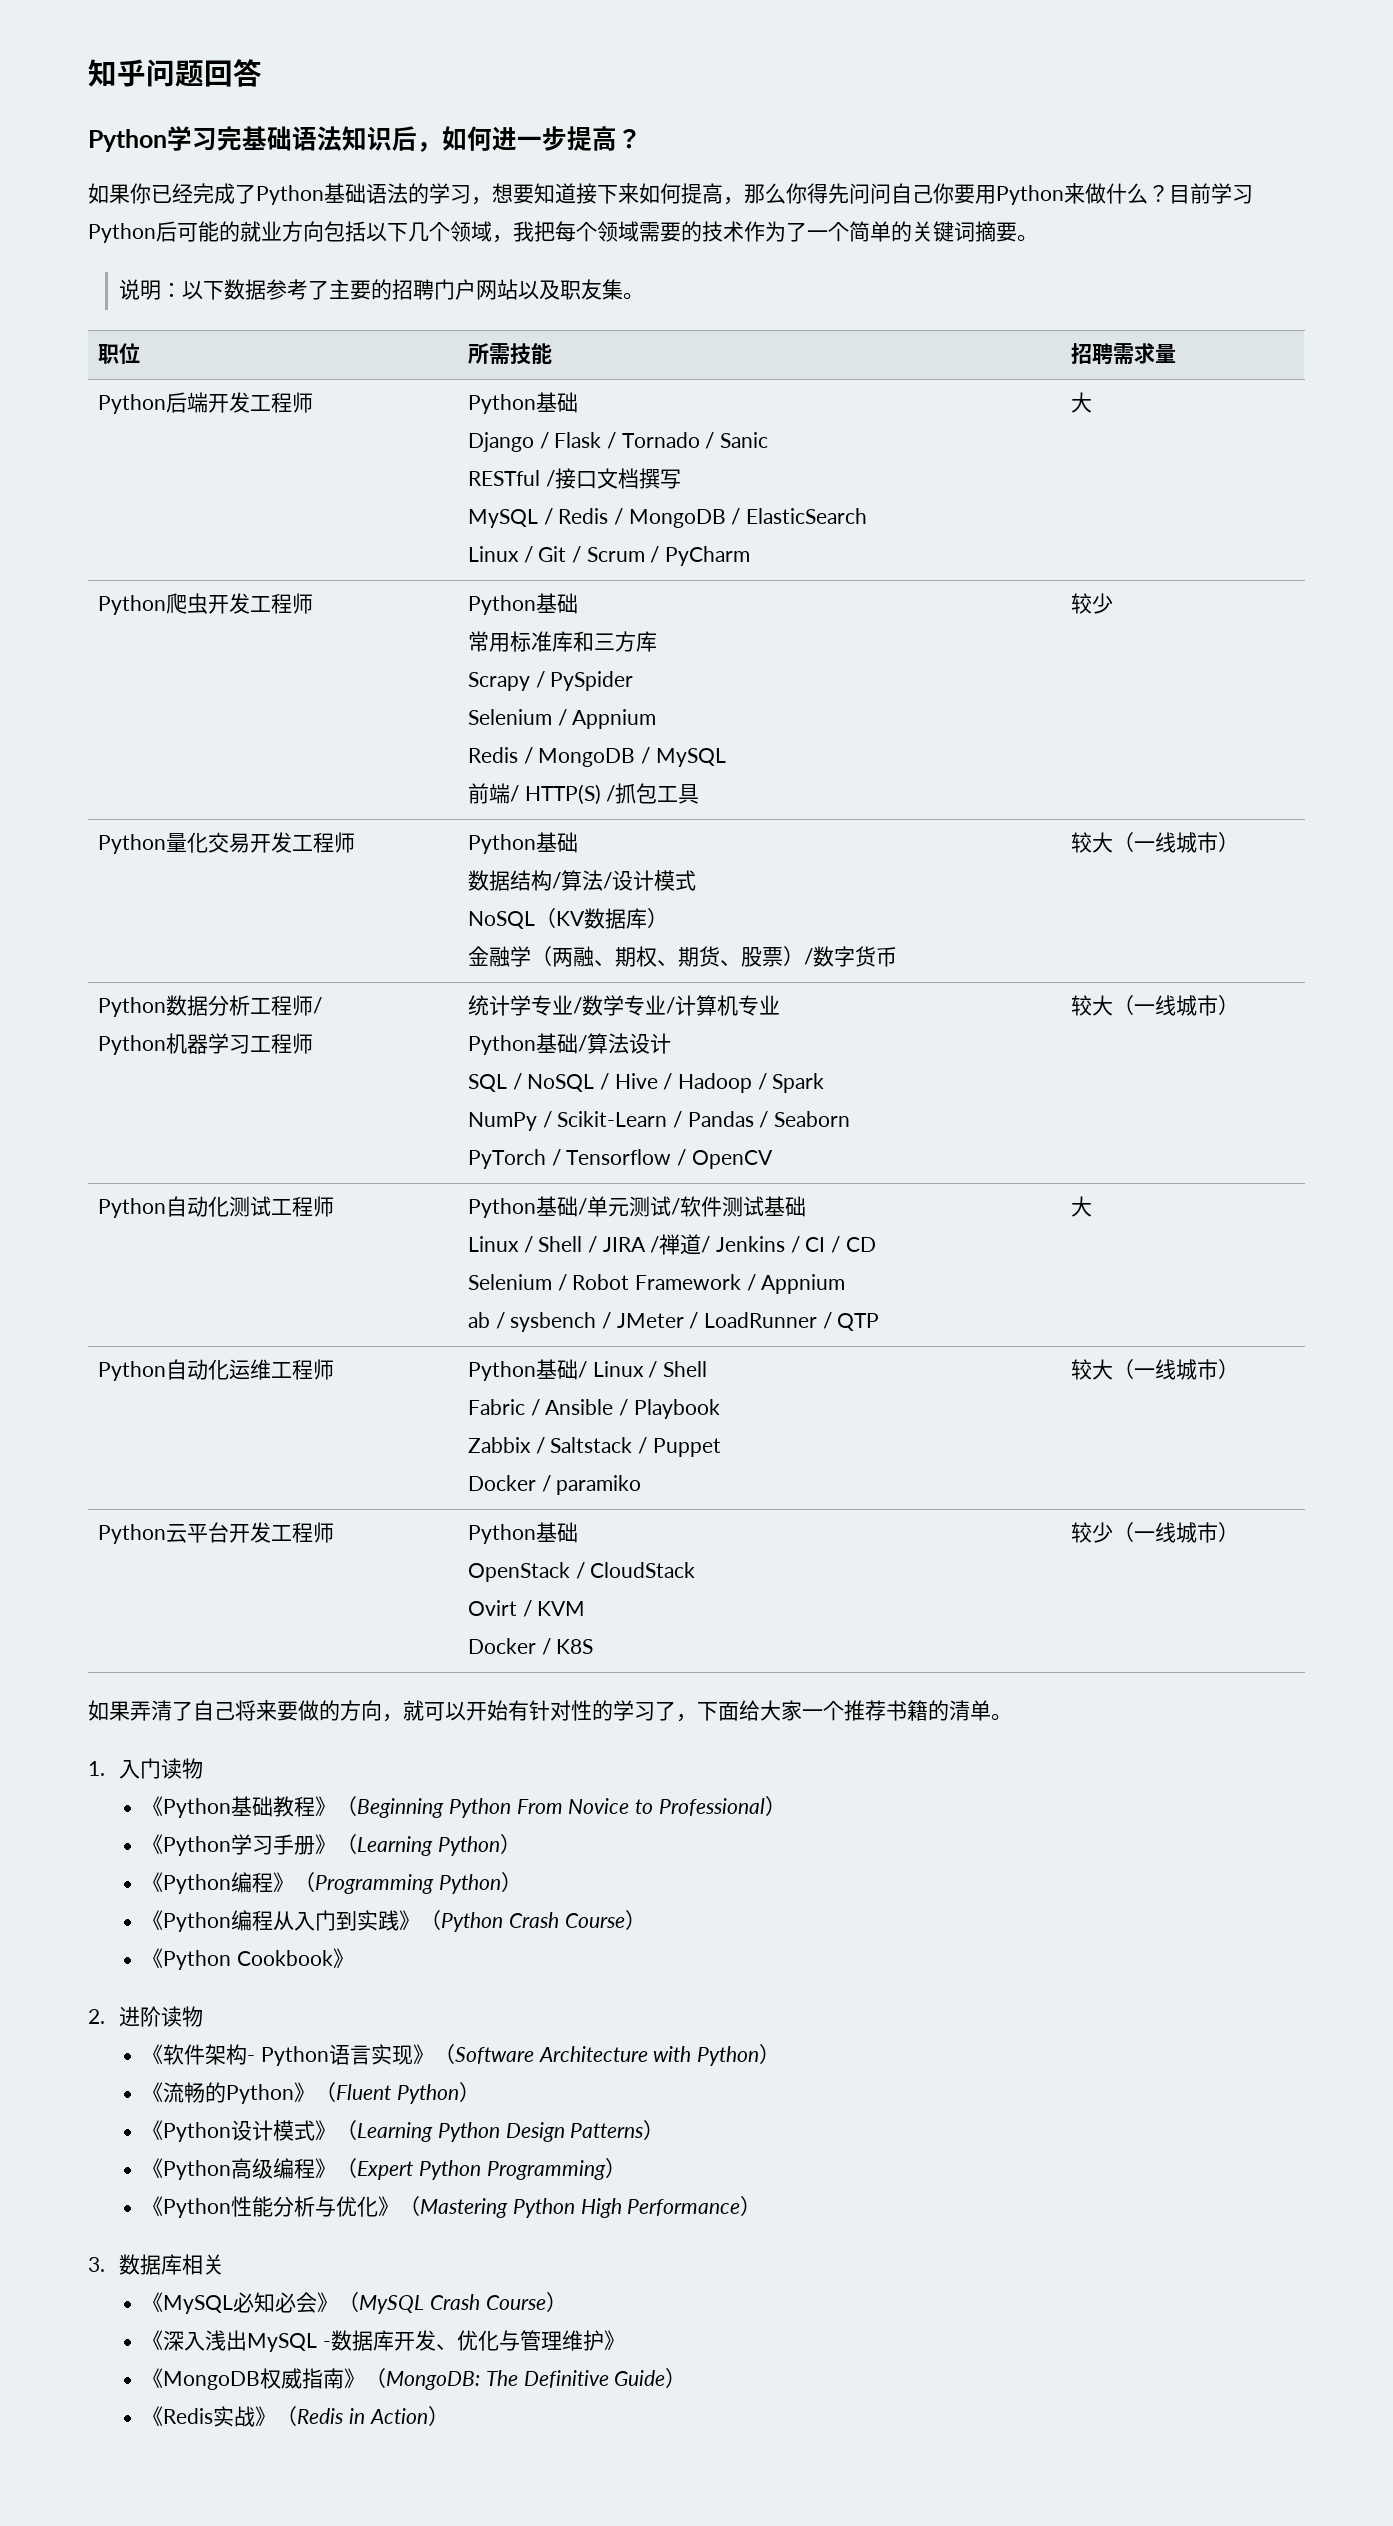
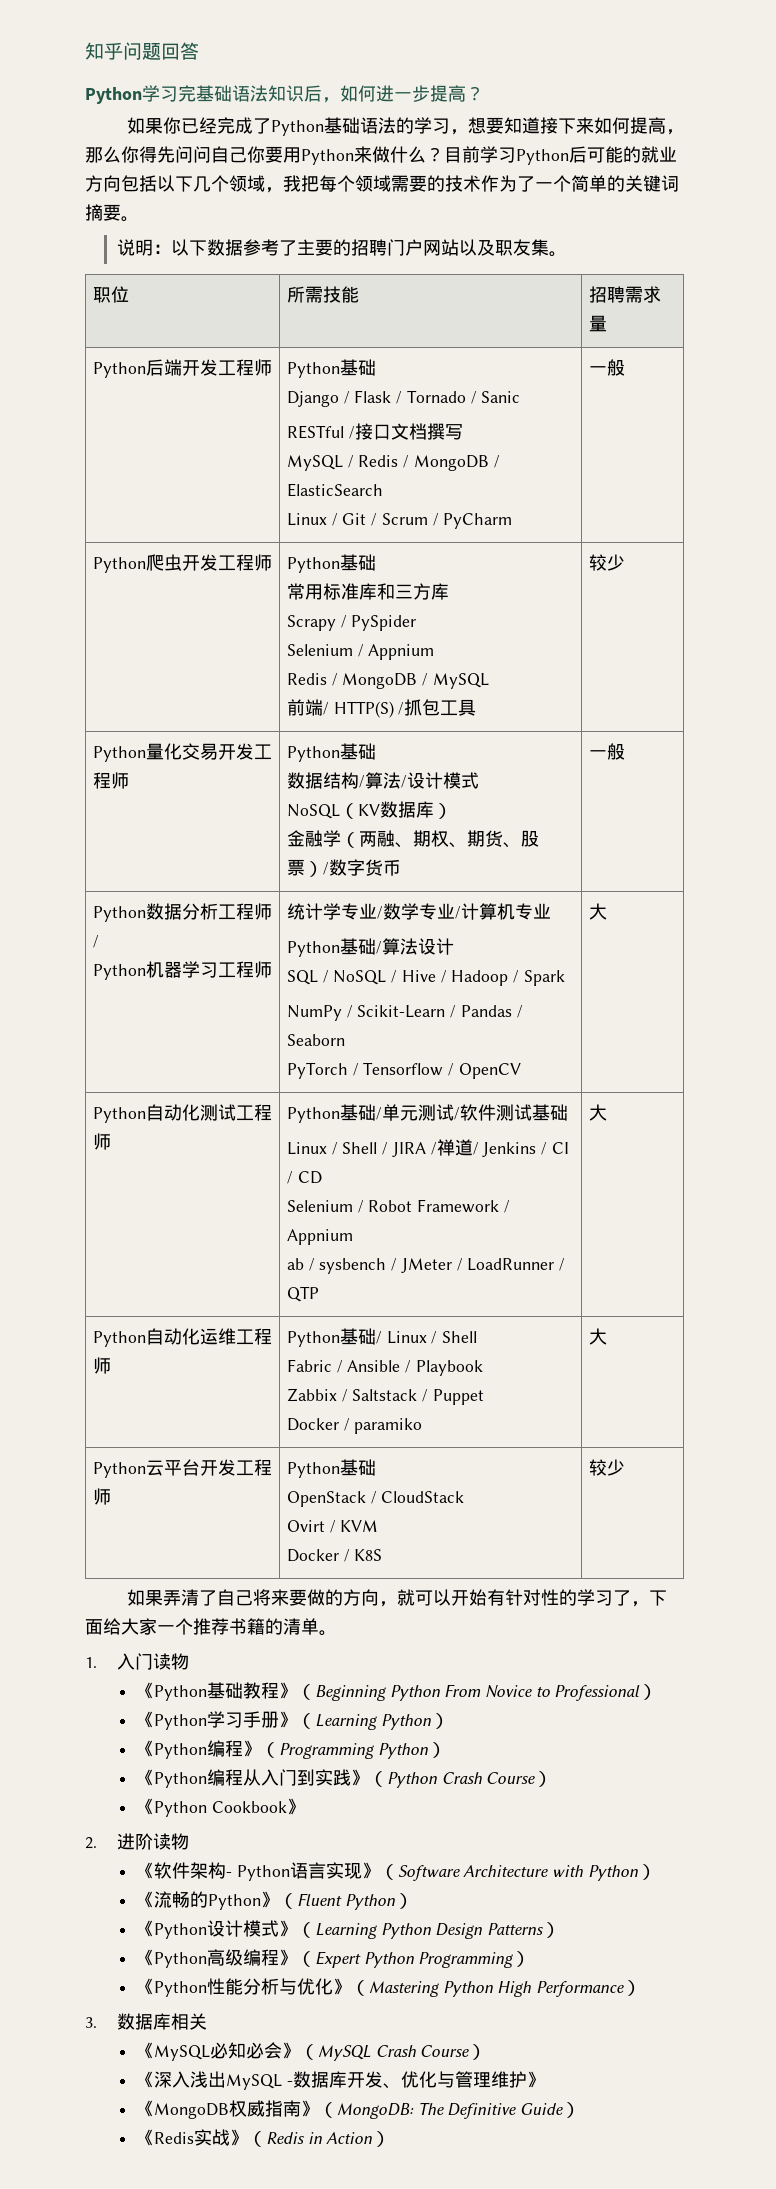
  Python后端开发工程师 | Python基础
  Django / Flask / Tornado / Sanic
  RESTful /接口文档撰写
  MySQL / Redis / MongoDB / ElasticSearch
- Linux / Git / Scrum / PyCharm | 大
+ Linux / Git / Scrum / PyCharm | 一般
  Python量化交易开发工程师 | Python基础
  数据结构/算法/设计模式
  NoSQL（KV数据库）
- 金融学（两融、期权、期货、股票）/数字货币 | 较大（一线城市）
+ 金融学（两融、期权、期货、股票）/数字货币 | 一般
- PyTorch / Tensorflow / OpenCV | 较大（一线城市）
+ PyTorch / Tensorflow / OpenCV | 大
  Python自动化运维工程师 | Python基础/ Linux / Shell
  Fabric / Ansible / Playbook
  Zabbix / Saltstack / Puppet
- Docker / paramiko | 较大（一线城市）
+ Docker / paramiko | 大
  Python云平台开发工程师 | Python基础
  OpenStack / CloudStack
  Ovirt / KVM
- Docker / K8S | 较少（一线城市）
+ Docker / K8S | 较少

